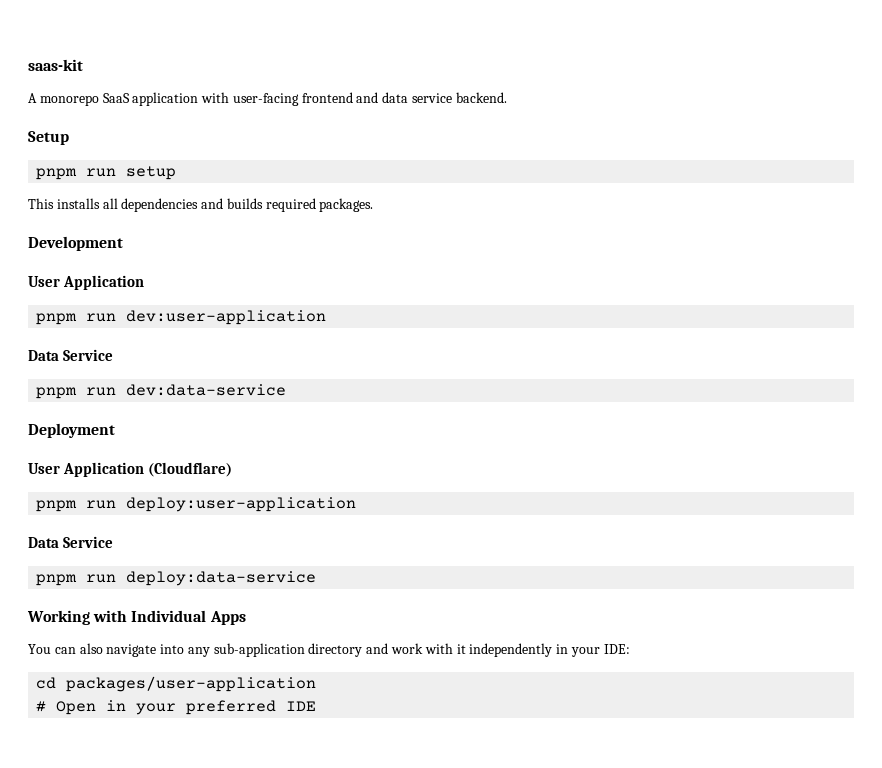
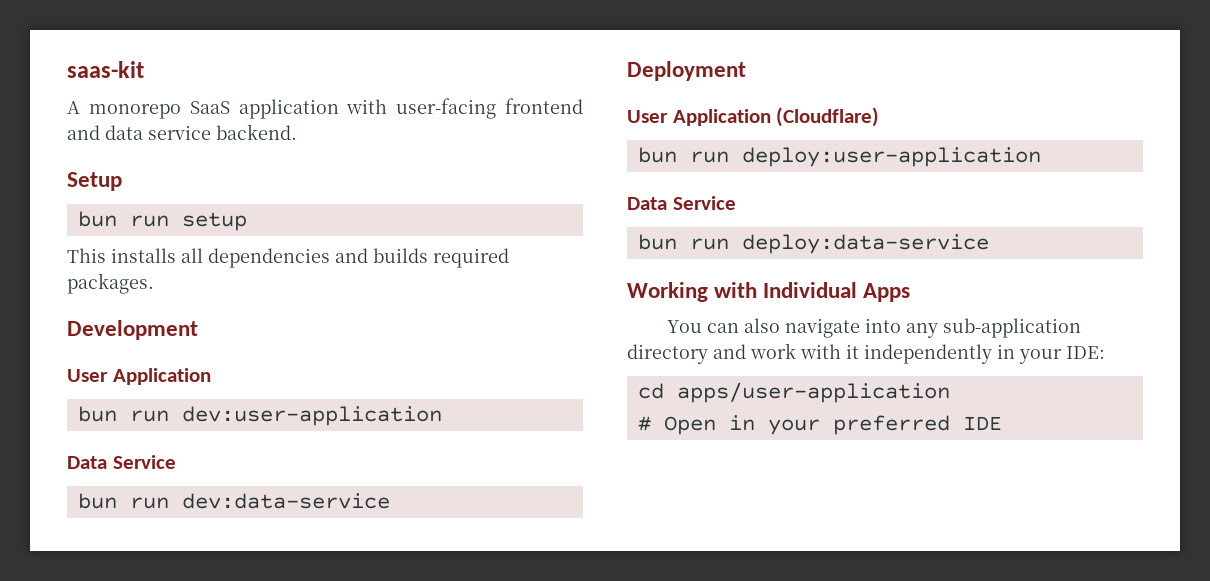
- pnpm run setup
+ bun run setup
- pnpm run dev:user-application
+ bun run dev:user-application
- pnpm run dev:data-service
+ bun run dev:data-service
- pnpm run deploy:user-application
+ bun run deploy:user-application
- pnpm run deploy:data-service
+ bun run deploy:data-service
- cd packages/user-application
+ cd apps/user-application

